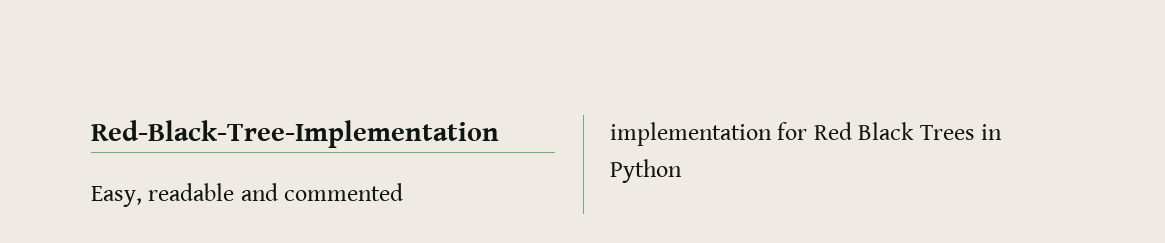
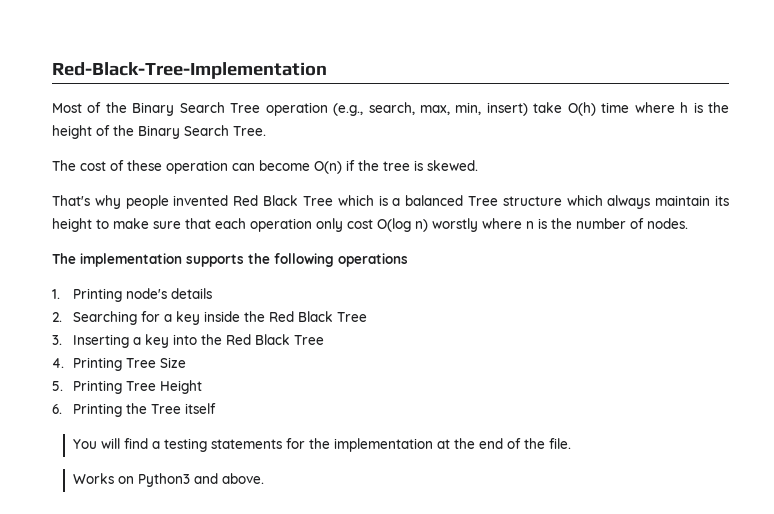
- Easy, readable and commented implementation for Red Black Trees in Python
+ Most of the Binary Search Tree operation (e.g., search, max, min, insert) take O(h) time where h is the height of the Binary Search Tree.
+ The cost of these operation can become O(n) if the tree is skewed.
+ That's why people invented Red Black Tree which is a balanced Tree structure which always maintain its height to make sure that each operation only cost O(log n) worstly where n is the number of nodes.
+ The implementation supports the following operations
+ 1. Printing node's details
+ 2. Searching for a key inside the Red Black Tree
+ 3. Inserting a key into the Red Black Tree
+ 4. Printing Tree Size
+ 5. Printing Tree Height
+ 6. Printing the Tree itself
+ You will find a testing statements for the implementation at the end of the file.
+ Works on Python3 and above.

